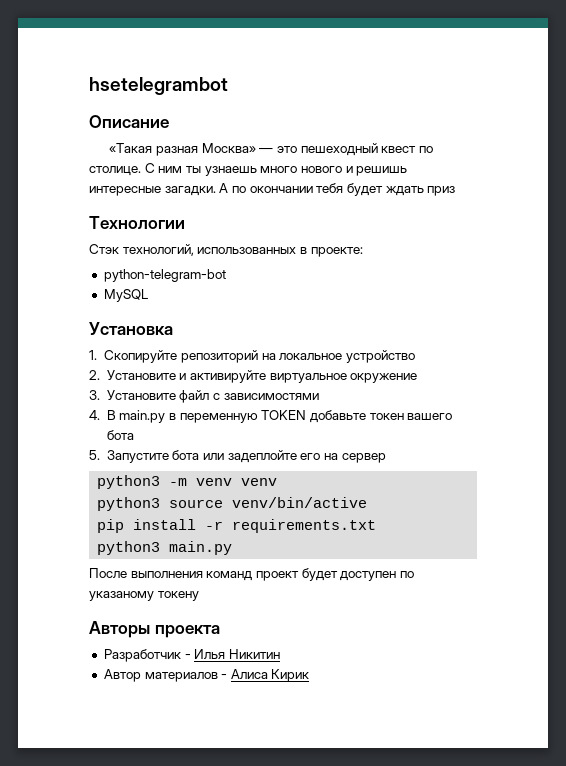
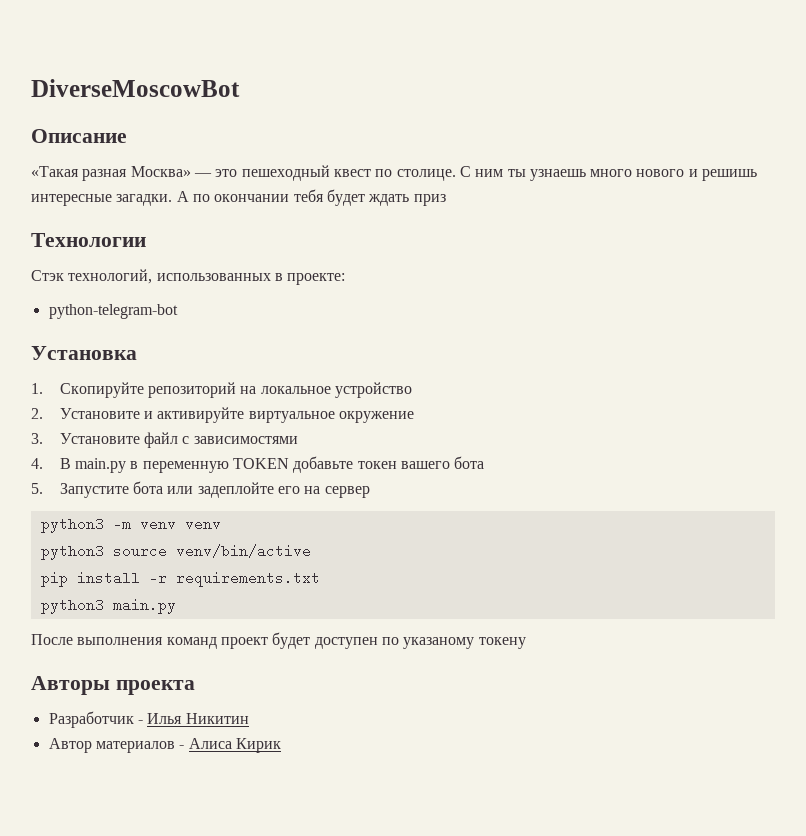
- hsetelegrambot
+ DiverseMoscowBot
- MySQL

